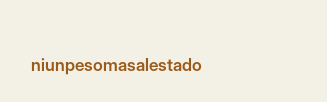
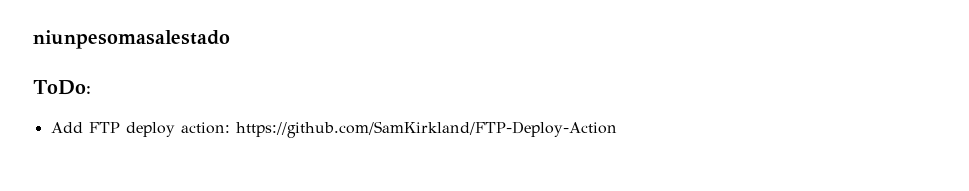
+ ToDo:
+ Add FTP deploy action: https://github.com/SamKirkland/FTP-Deploy-Action

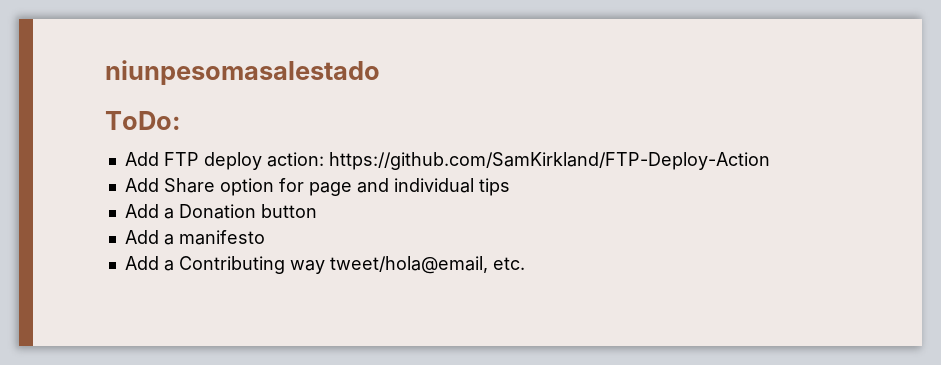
+ Add Share option for page and individual tips
+ Add a Donation button
+ Add a manifesto
+ Add a Contributing way tweet/hola@email, etc.

